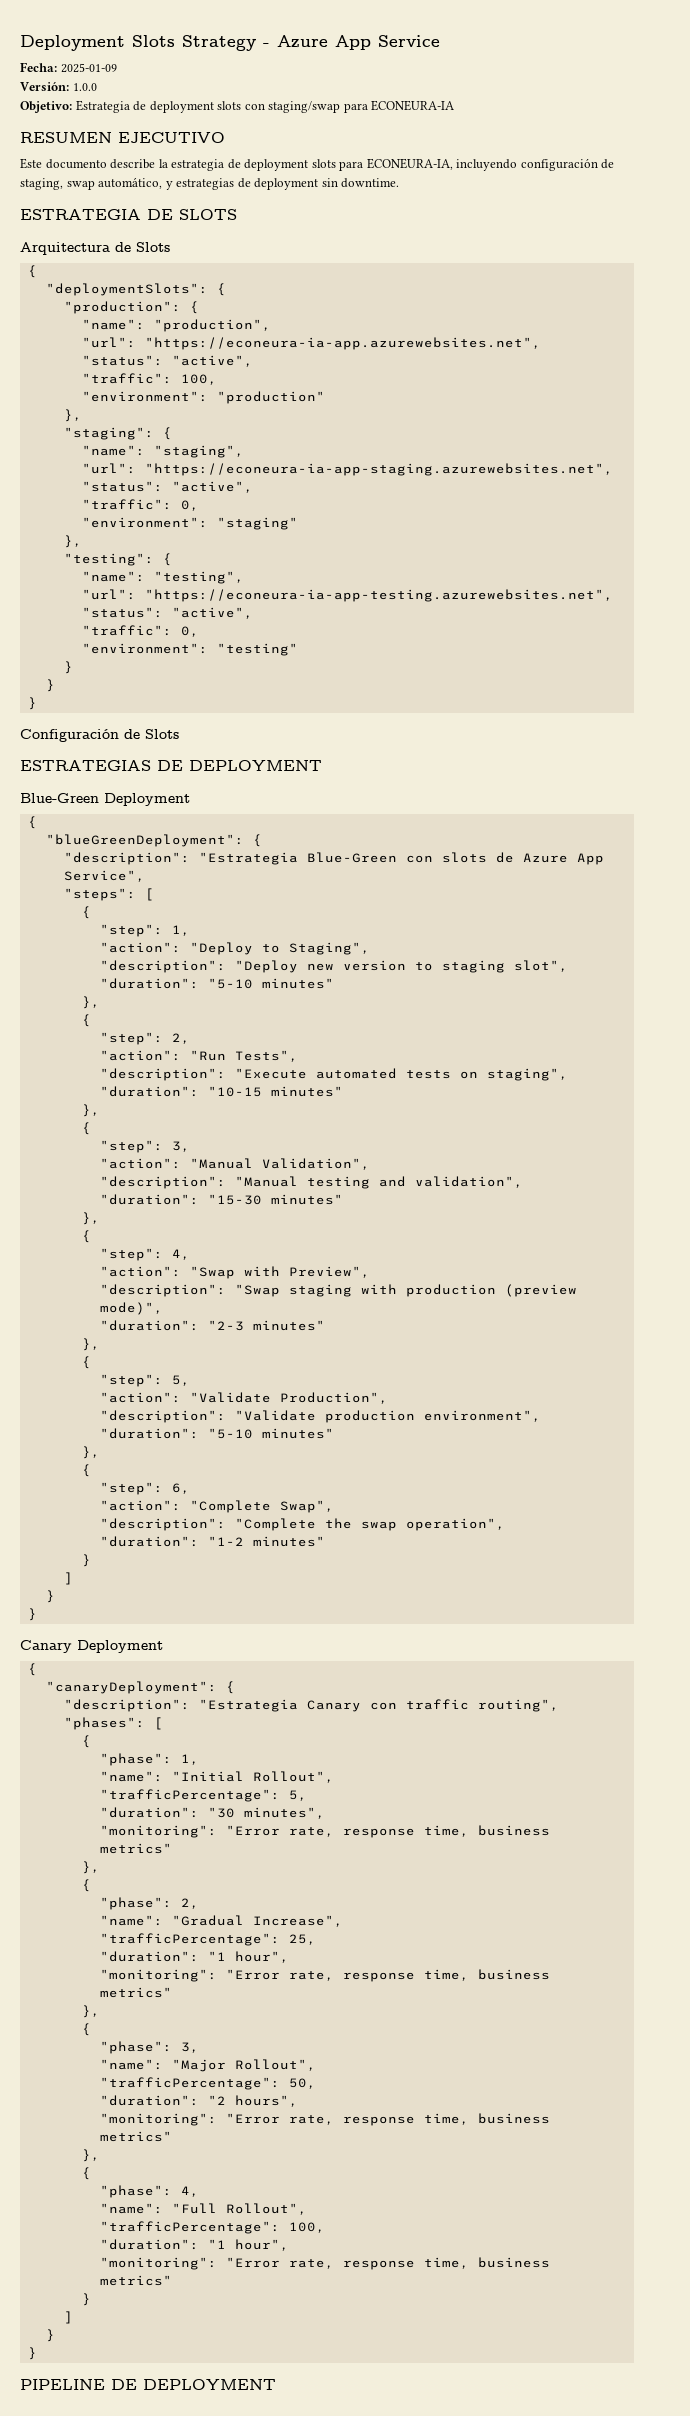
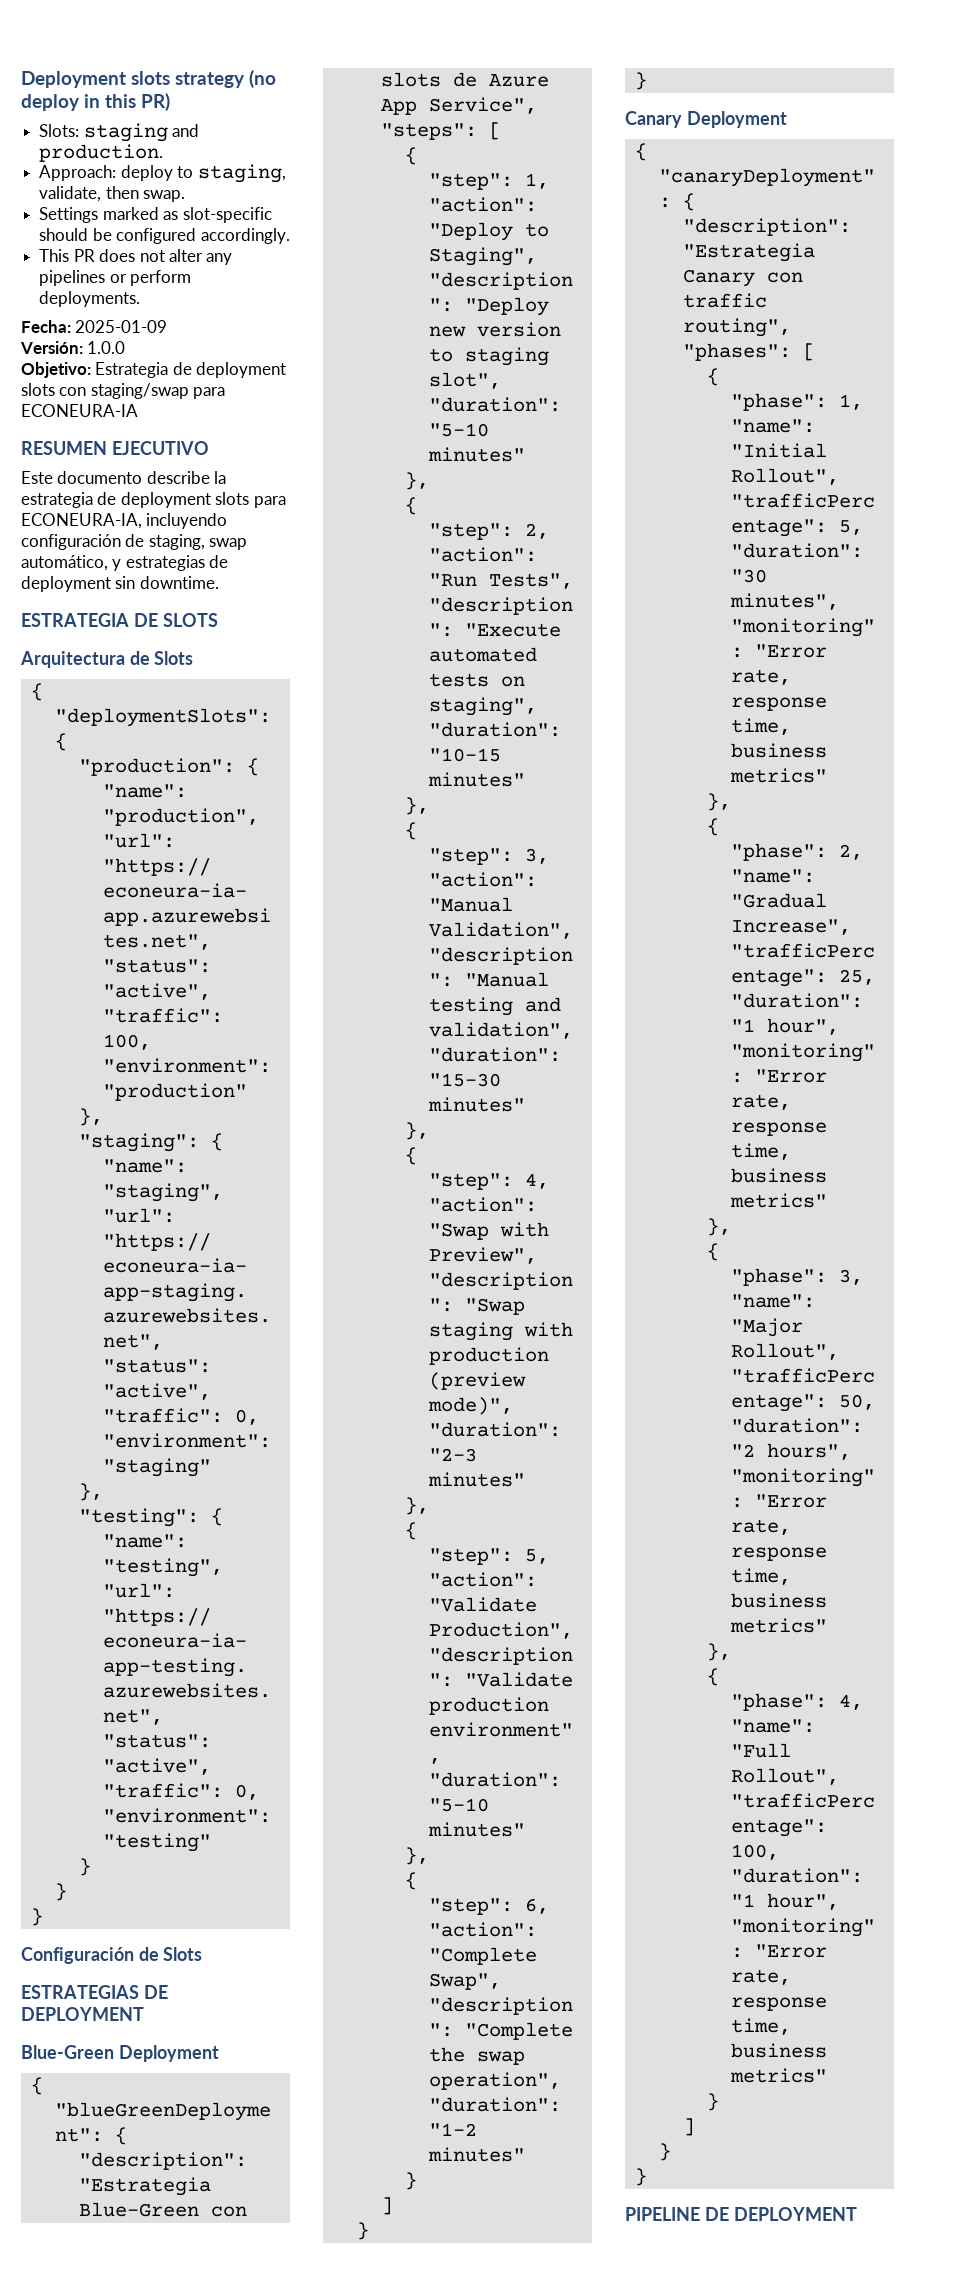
- Deployment Slots Strategy - Azure App Service
+ Deployment slots strategy (no deploy in this PR)
+ Slots: staging and production.
+ Approach: deploy to staging, validate, then swap.
+ Settings marked as slot-specific should be configured accordingly.
+ This PR does not alter any pipelines or perform deployments.

